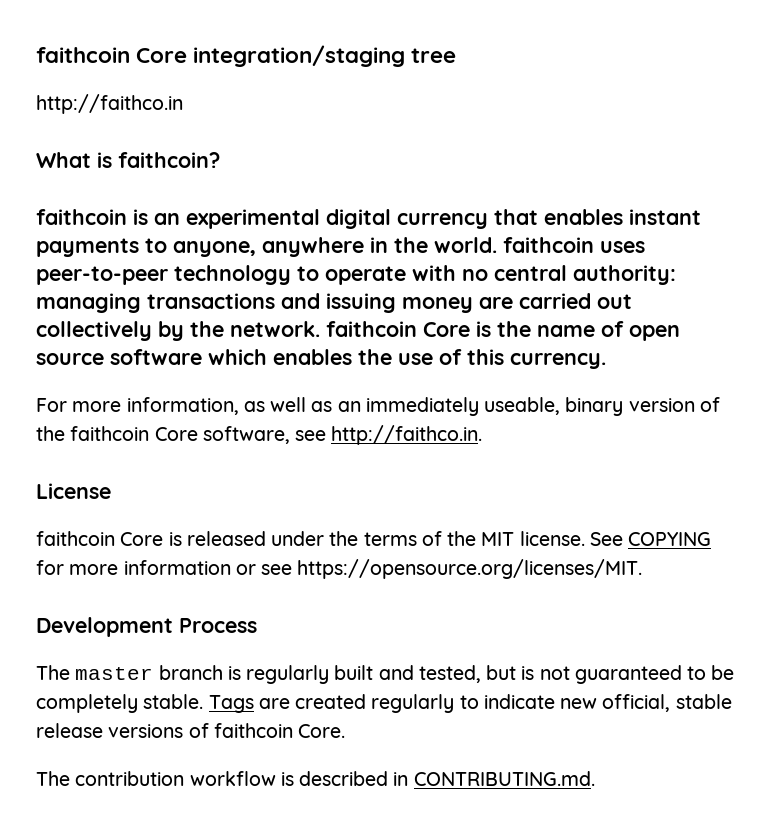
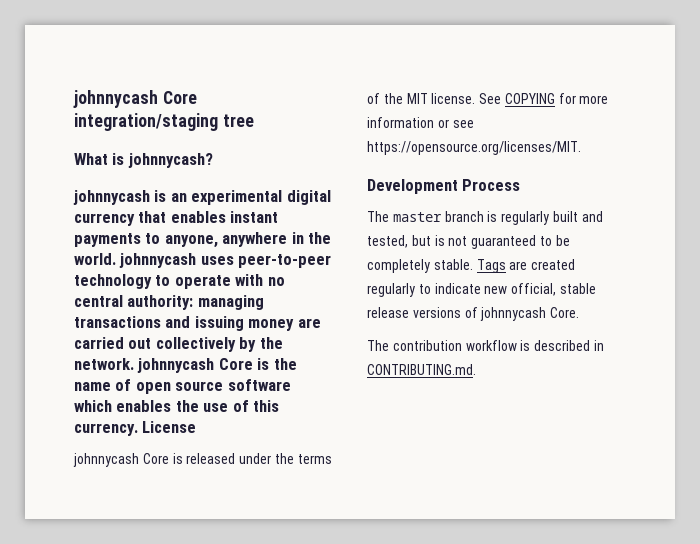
- faithcoin Core integration/staging tree
+ johnnycash Core integration/staging tree
- http://faithco.in
- What is faithcoin?
- faithcoin is an experimental digital currency that enables instant payments to anyone, anywhere in the world. faithcoin uses peer-to-peer technology to operate with no central authority: managing transactions and issuing money are carried out collectively by the network. faithcoin Core is the name of open source software which enables the use of this currency.
- For more information, as well as an immediately useable, binary version of the faithcoin Core software, see http://faithco.in.
- License
+ What is johnnycash?
+ johnnycash is an experimental digital currency that enables instant payments to anyone, anywhere in the world. johnnycash uses peer-to-peer technology to operate with no central authority: managing transactions and issuing money are carried out collectively by the network. johnnycash Core is the name of open source software which enables the use of this currency. License
- faithcoin Core is released under the terms of the MIT license.
+ johnnycash Core is released under the terms of the MIT license.
- Tags are created regularly to indicate new official, stable release versions of faithcoin Core.
+ Tags are created regularly to indicate new official, stable release versions of johnnycash Core.

